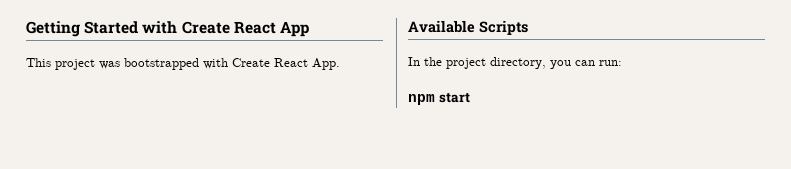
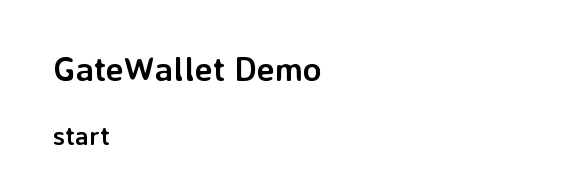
- Getting Started with Create React App
- This project was bootstrapped with Create React App.
- Available Scripts
- In the project directory, you can run:
- npm start
+ GateWallet Demo
+ start

